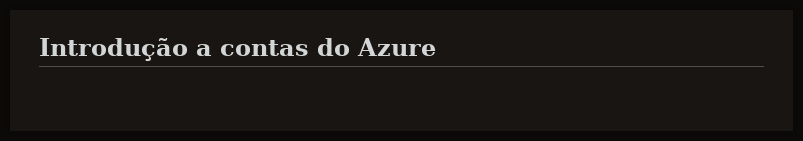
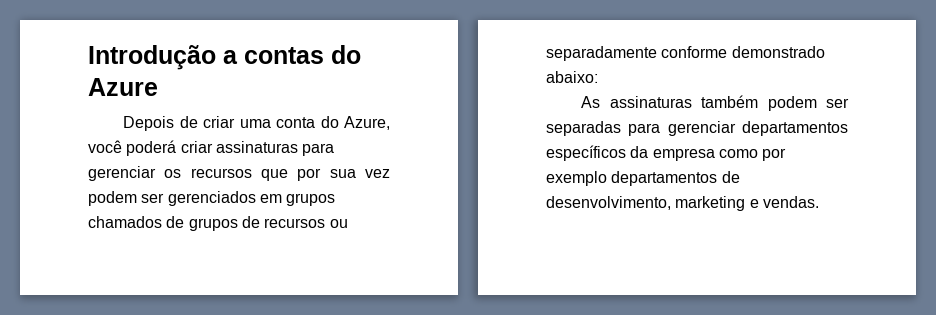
+ Depois de criar uma conta do Azure, você poderá criar assinaturas para gerenciar os recursos que por sua vez podem ser gerenciados em grupos chamados de grupos de recursos ou separadamente conforme demonstrado abaixo:
+ As assinaturas também podem ser separadas para gerenciar departamentos específicos da empresa como por exemplo departamentos de desenvolvimento, marketing e vendas.

